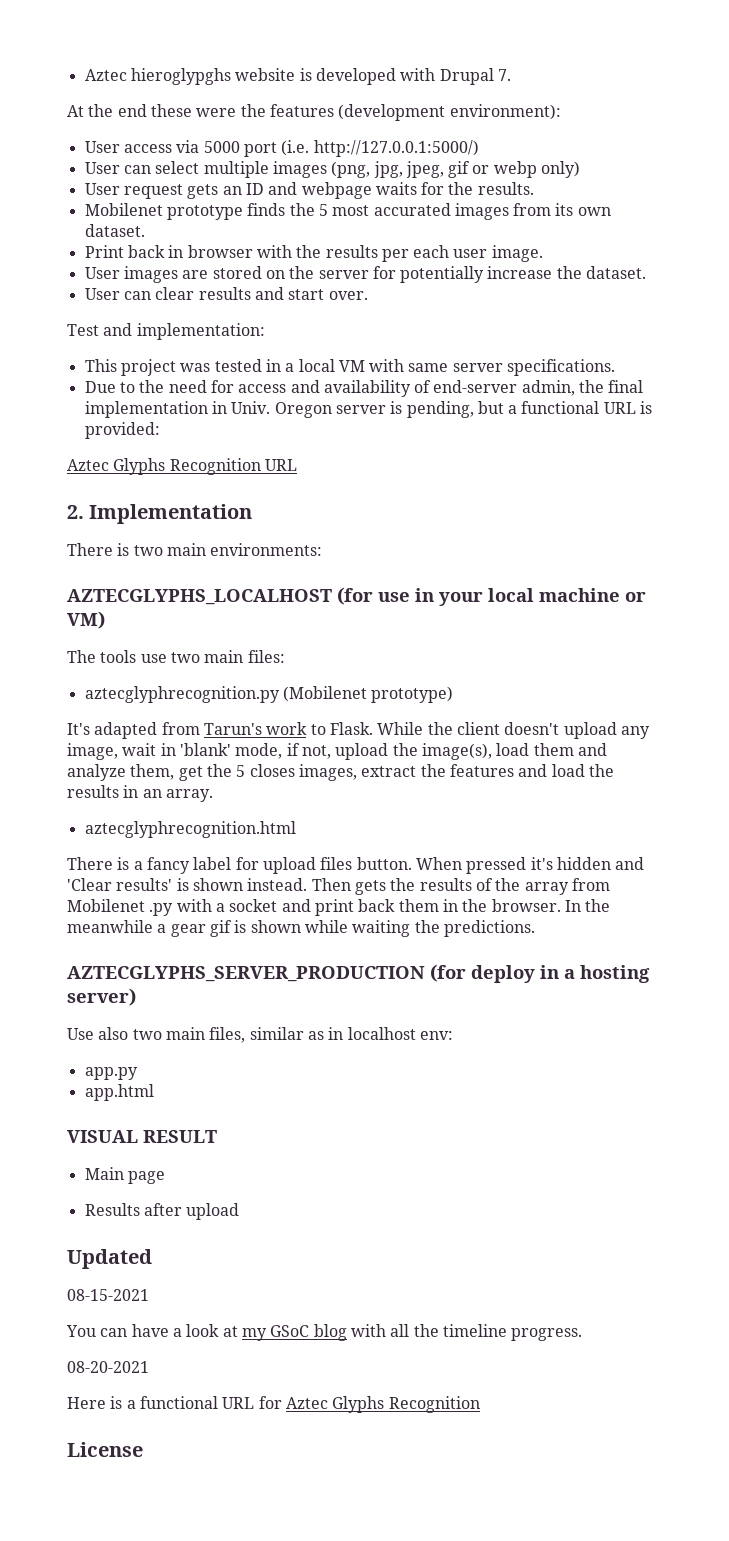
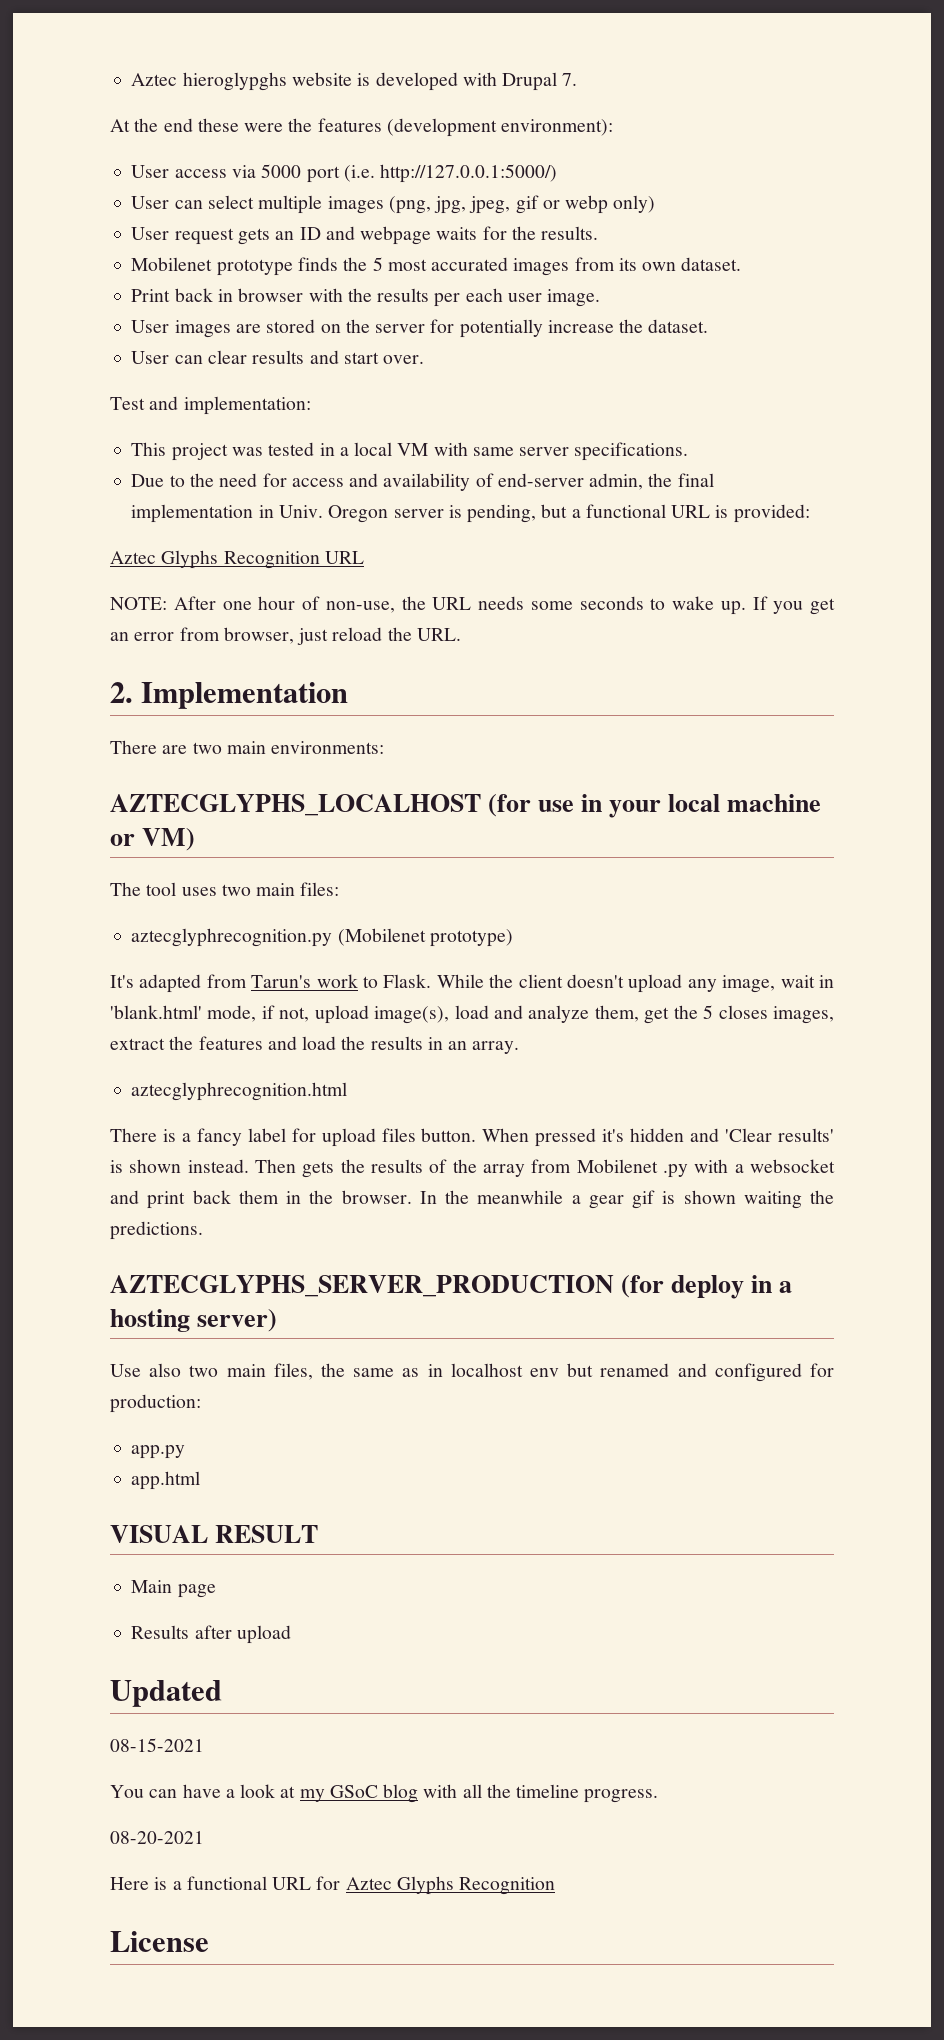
+ NOTE: After one hour of non-use, the URL needs some seconds to wake up. If you get an error from browser, just reload the URL.
- There is two main environments:
+ There are two main environments:
- The tools use two main files:
+ The tool uses two main files:
- While the client doesn't upload any image, wait in 'blank' mode, if not, upload the image(s), load them and analyze them, get the 5 closes images, extract the features and load the results in an array.
+ While the client doesn't upload any image, wait in 'blank.html' mode, if not, upload image(s), load and analyze them, get the 5 closes images, extract the features and load the results in an array.
- Then gets the results of the array from Mobilenet .py with a socket and print back them in the browser.
+ Then gets the results of the array from Mobilenet .py with a websocket and print back them in the browser.
- In the meanwhile a gear gif is shown while waiting the predictions.
+ In the meanwhile a gear gif is shown waiting the predictions.
- Use also two main files, similar as in localhost env:
+ Use also two main files, the same as in localhost env but renamed and configured for production:

